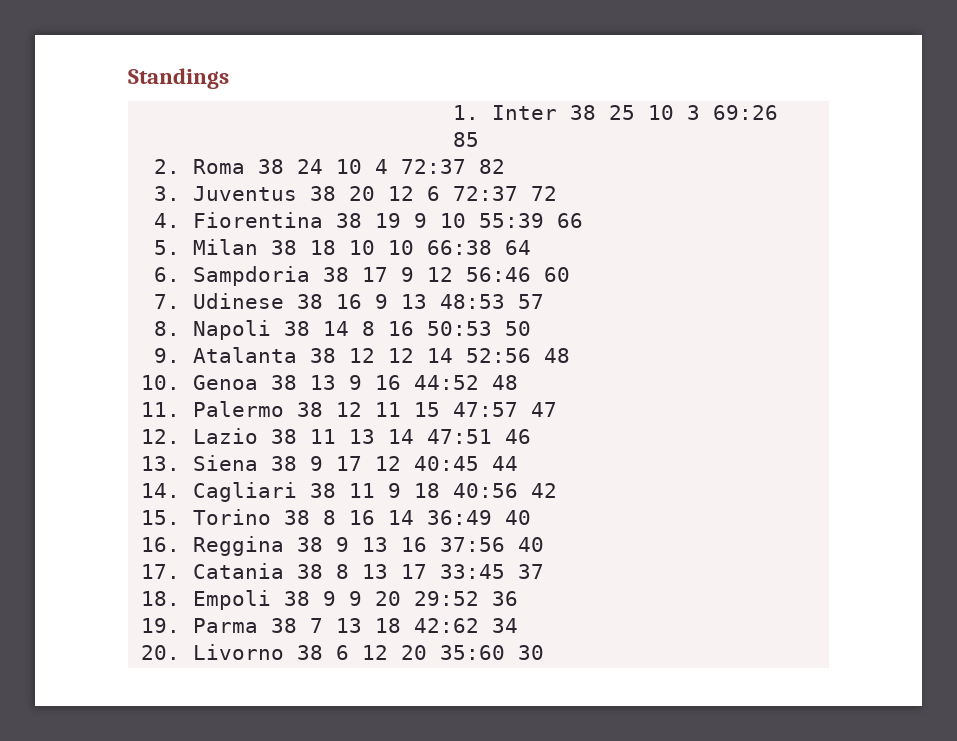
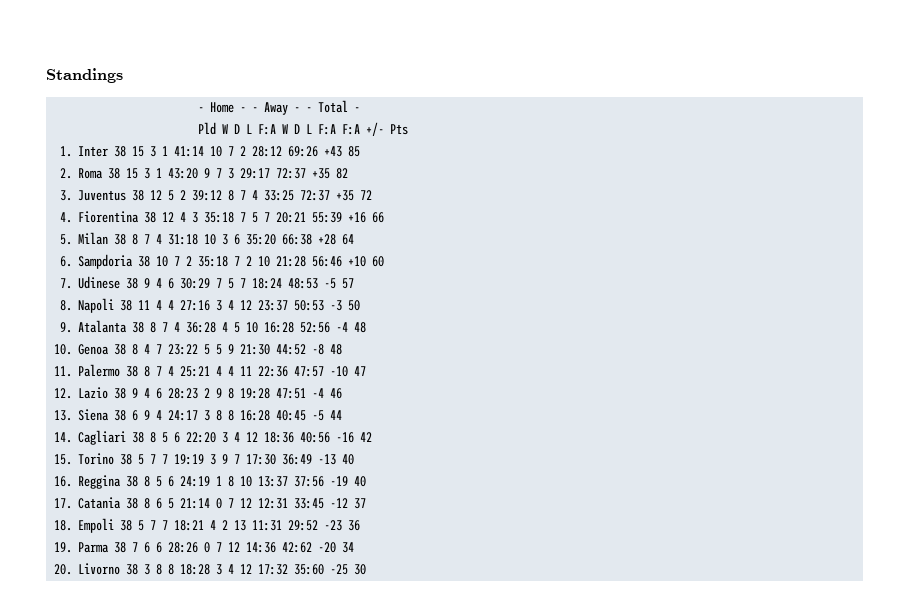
- 1. Inter 38 25 10 3 69:26 85
- 2. Roma 38 24 10 4 72:37 82
- 3. Juventus 38 20 12 6 72:37 72
- 4. Fiorentina 38 19 9 10 55:39 66
- 5. Milan 38 18 10 10 66:38 64
- 6. Sampdoria 38 17 9 12 56:46 60
- 7. Udinese 38 16 9 13 48:53 57
- 8. Napoli 38 14 8 16 50:53 50
- 9. Atalanta 38 12 12 14 52:56 48
- 10. Genoa 38 13 9 16 44:52 48
- 11. Palermo 38 12 11 15 47:57 47
- 12. Lazio 38 11 13 14 47:51 46
- 13. Siena 38 9 17 12 40:45 44
- 14. Cagliari 38 11 9 18 40:56 42
- 15. Torino 38 8 16 14 36:49 40
- 16. Reggina 38 9 13 16 37:56 40
+ - Home - - Away - - Total -
+ Pld W D L F:A W D L F:A F:A +/- Pts
+ 1. Inter 38 15 3 1 41:14 10 7 2 28:12 69:26 +43 85
+ 2. Roma 38 15 3 1 43:20 9 7 3 29:17 72:37 +35 82
+ 3. Juventus 38 12 5 2 39:12 8 7 4 33:25 72:37 +35 72
+ 4. Fiorentina 38 12 4 3 35:18 7 5 7 20:21 55:39 +16 66
+ 5. Milan 38 8 7 4 31:18 10 3 6 35:20 66:38 +28 64
+ 6. Sampdoria 38 10 7 2 35:18 7 2 10 21:28 56:46 +10 60
+ 7. Udinese 38 9 4 6 30:29 7 5 7 18:24 48:53 -5 57
+ 8. Napoli 38 11 4 4 27:16 3 4 12 23:37 50:53 -3 50
+ 9. Atalanta 38 8 7 4 36:28 4 5 10 16:28 52:56 -4 48
+ 10. Genoa 38 8 4 7 23:22 5 5 9 21:30 44:52 -8 48
+ 11. Palermo 38 8 7 4 25:21 4 4 11 22:36 47:57 -10 47
+ 12. Lazio 38 9 4 6 28:23 2 9 8 19:28 47:51 -4 46
+ 13. Siena 38 6 9 4 24:17 3 8 8 16:28 40:45 -5 44
+ 14. Cagliari 38 8 5 6 22:20 3 4 12 18:36 40:56 -16 42
+ 15. Torino 38 5 7 7 19:19 3 9 7 17:30 36:49 -13 40
+ 16. Reggina 38 8 5 6 24:19 1 8 10 13:37 37:56 -19 40
- 17. Catania 38 8 13 17 33:45 37
- 18. Empoli 38 9 9 20 29:52 36
+ 17. Catania 38 8 6 5 21:14 0 7 12 12:31 33:45 -12 37
+ 18. Empoli 38 5 7 7 18:21 4 2 13 11:31 29:52 -23 36
- 19. Parma 38 7 13 18 42:62 34
- 20. Livorno 38 6 12 20 35:60 30
+ 19. Parma 38 7 6 6 28:26 0 7 12 14:36 42:62 -20 34
+ 20. Livorno 38 3 8 8 18:28 3 4 12 17:32 35:60 -25 30

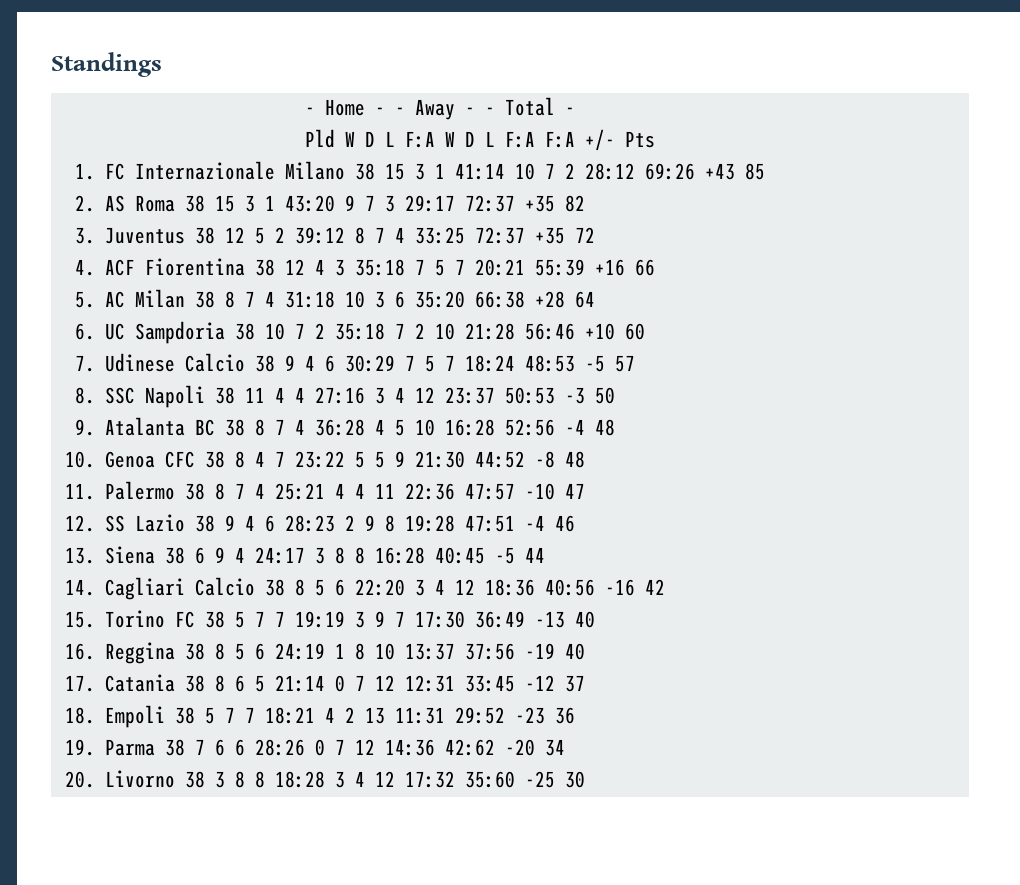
- 1. Inter 38 15 3 1 41:14 10 7 2 28:12 69:26 +43 85
+ 1. FC Internazionale Milano 38 15 3 1 41:14 10 7 2 28:12 69:26 +43 85
- 2. Roma 38 15 3 1 43:20 9 7 3 29:17 72:37 +35 82
+ 2. AS Roma 38 15 3 1 43:20 9 7 3 29:17 72:37 +35 82
- 4. Fiorentina 38 12 4 3 35:18 7 5 7 20:21 55:39 +16 66
+ 4. ACF Fiorentina 38 12 4 3 35:18 7 5 7 20:21 55:39 +16 66
- 5. Milan 38 8 7 4 31:18 10 3 6 35:20 66:38 +28 64
+ 5. AC Milan 38 8 7 4 31:18 10 3 6 35:20 66:38 +28 64
- 6. Sampdoria 38 10 7 2 35:18 7 2 10 21:28 56:46 +10 60
+ 6. UC Sampdoria 38 10 7 2 35:18 7 2 10 21:28 56:46 +10 60
- 7. Udinese 38 9 4 6 30:29 7 5 7 18:24 48:53 -5 57
+ 7. Udinese Calcio 38 9 4 6 30:29 7 5 7 18:24 48:53 -5 57
- 8. Napoli 38 11 4 4 27:16 3 4 12 23:37 50:53 -3 50
+ 8. SSC Napoli 38 11 4 4 27:16 3 4 12 23:37 50:53 -3 50
- 9. Atalanta 38 8 7 4 36:28 4 5 10 16:28 52:56 -4 48
+ 9. Atalanta BC 38 8 7 4 36:28 4 5 10 16:28 52:56 -4 48
- 10. Genoa 38 8 4 7 23:22 5 5 9 21:30 44:52 -8 48
+ 10. Genoa CFC 38 8 4 7 23:22 5 5 9 21:30 44:52 -8 48
- 12. Lazio 38 9 4 6 28:23 2 9 8 19:28 47:51 -4 46
+ 12. SS Lazio 38 9 4 6 28:23 2 9 8 19:28 47:51 -4 46
- 14. Cagliari 38 8 5 6 22:20 3 4 12 18:36 40:56 -16 42
+ 14. Cagliari Calcio 38 8 5 6 22:20 3 4 12 18:36 40:56 -16 42
- 15. Torino 38 5 7 7 19:19 3 9 7 17:30 36:49 -13 40
+ 15. Torino FC 38 5 7 7 19:19 3 9 7 17:30 36:49 -13 40

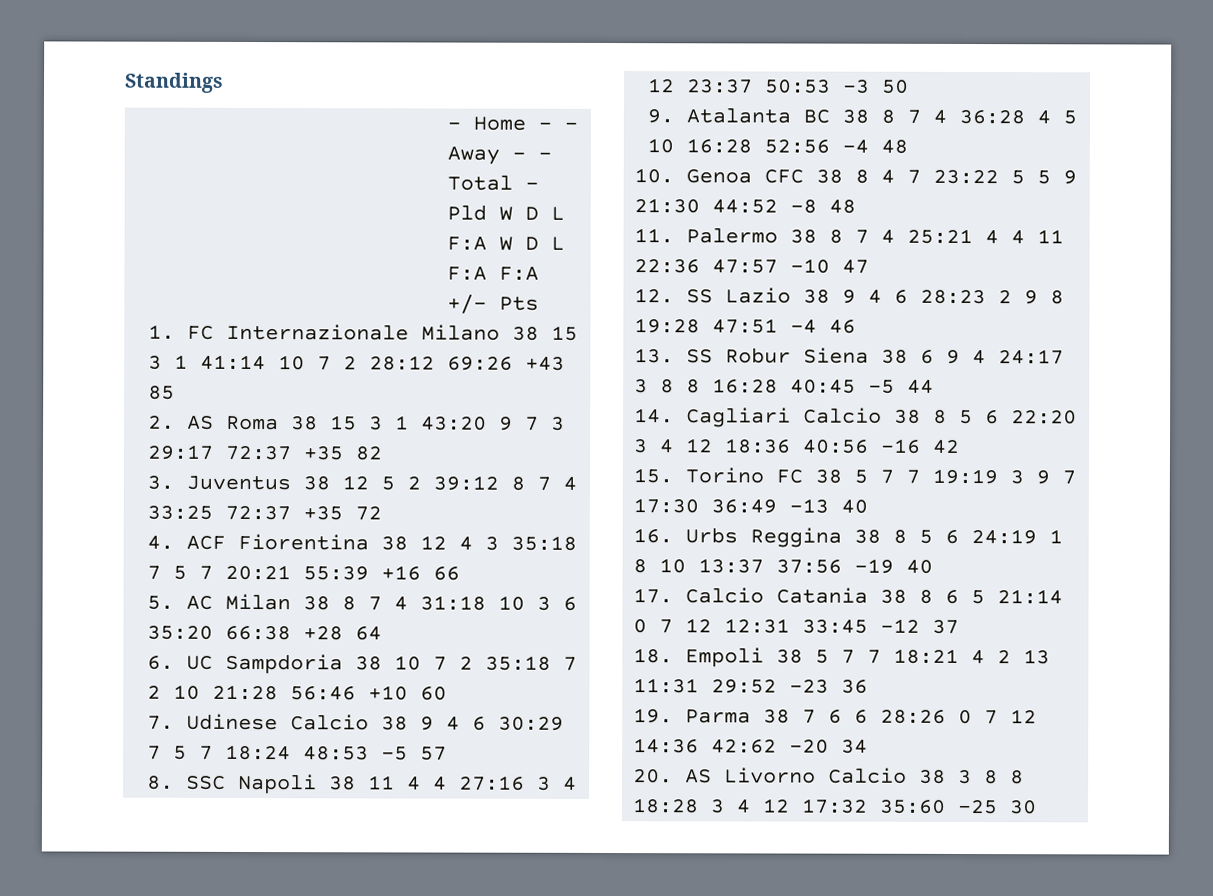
- 13. Siena 38 6 9 4 24:17 3 8 8 16:28 40:45 -5 44
+ 13. SS Robur Siena 38 6 9 4 24:17 3 8 8 16:28 40:45 -5 44
- 16. Reggina 38 8 5 6 24:19 1 8 10 13:37 37:56 -19 40
+ 16. Urbs Reggina 38 8 5 6 24:19 1 8 10 13:37 37:56 -19 40
- 17. Catania 38 8 6 5 21:14 0 7 12 12:31 33:45 -12 37
+ 17. Calcio Catania 38 8 6 5 21:14 0 7 12 12:31 33:45 -12 37
- 20. Livorno 38 3 8 8 18:28 3 4 12 17:32 35:60 -25 30
+ 20. AS Livorno Calcio 38 3 8 8 18:28 3 4 12 17:32 35:60 -25 30

